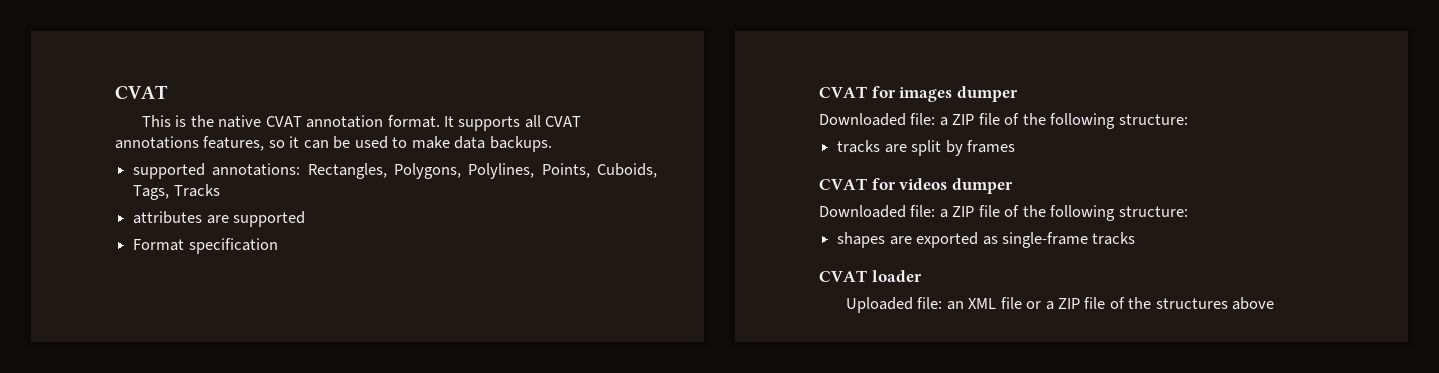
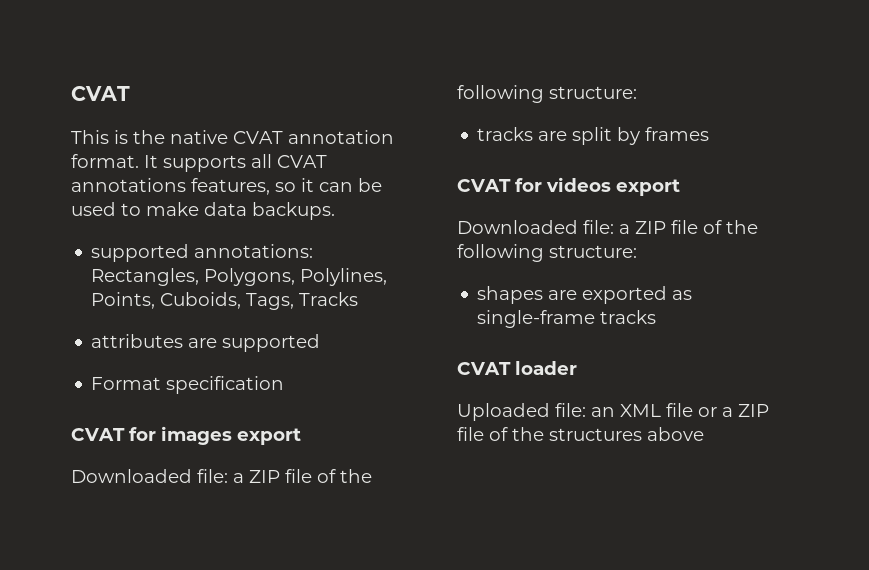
- CVAT for images dumper
+ CVAT for images export
- CVAT for videos dumper
+ CVAT for videos export

